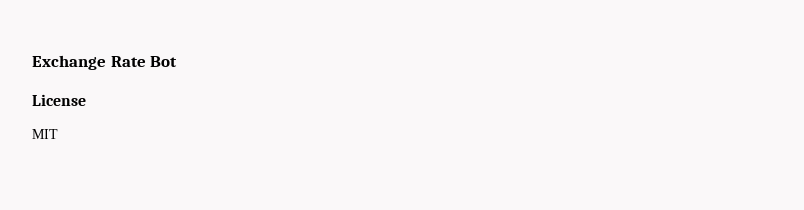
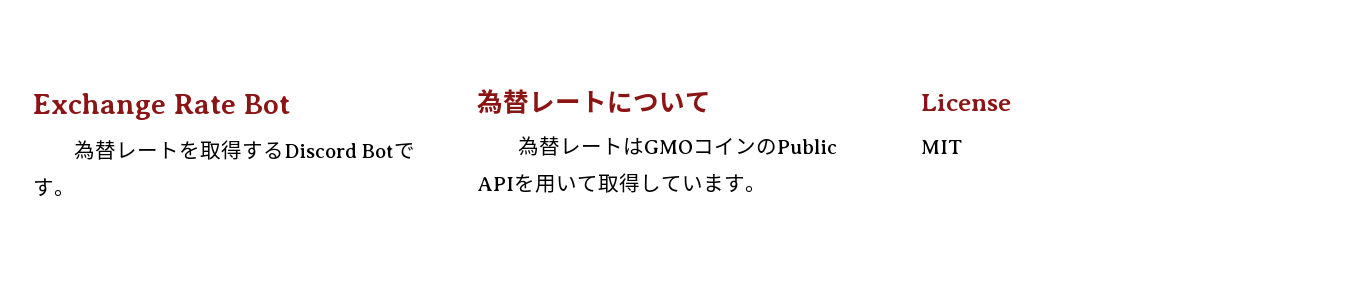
+ 為替レートを取得するDiscord Botです。
+ 為替レートについて
+ 為替レートはGMOコインのPublic APIを用いて取得しています。

